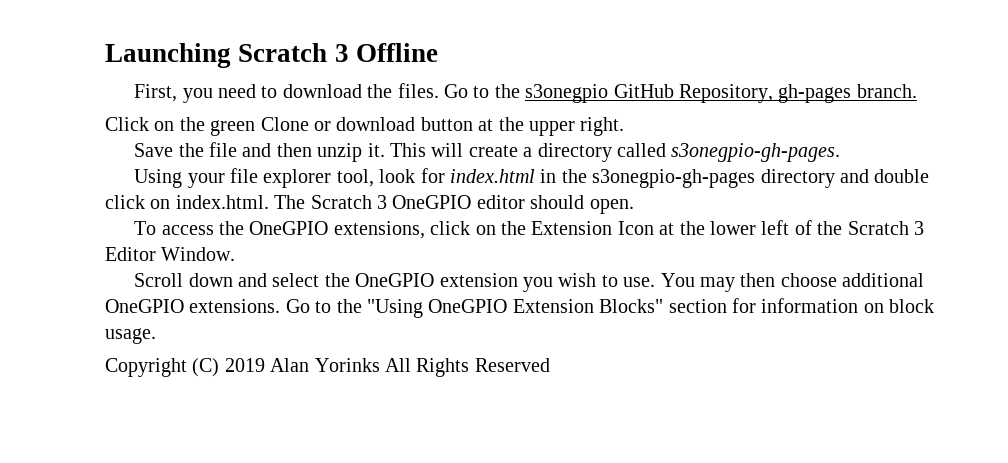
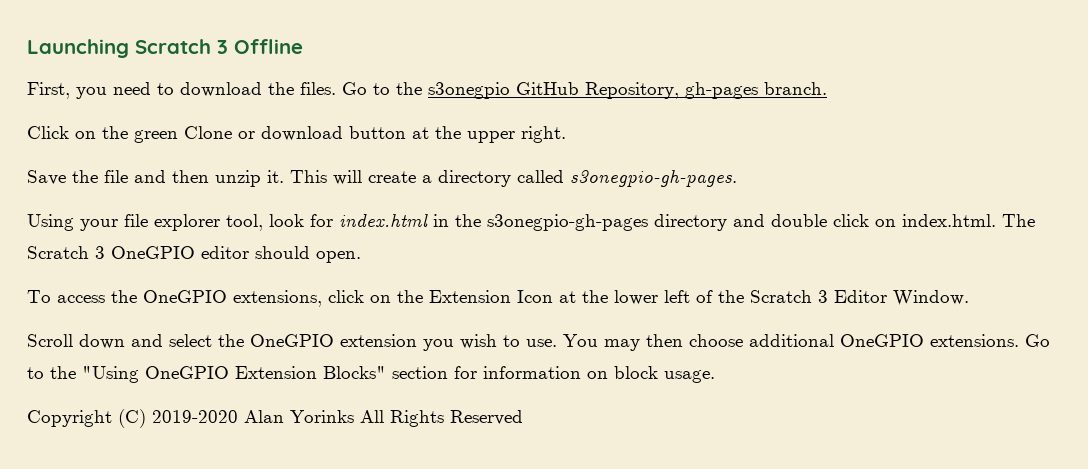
- Copyright (C) 2019 Alan Yorinks All Rights Reserved
+ Copyright (C) 2019-2020 Alan Yorinks All Rights Reserved

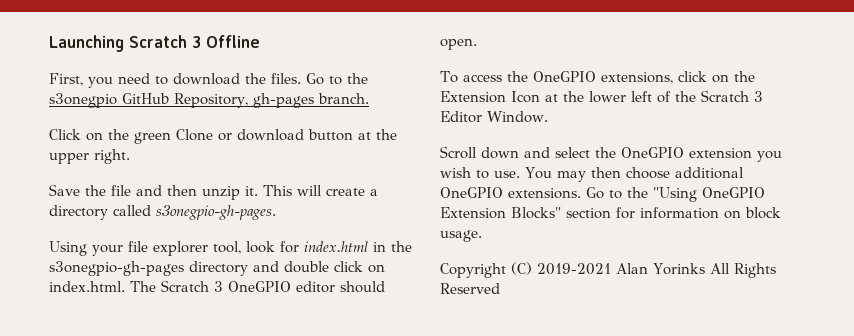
- Copyright (C) 2019-2020 Alan Yorinks All Rights Reserved
+ Copyright (C) 2019-2021 Alan Yorinks All Rights Reserved

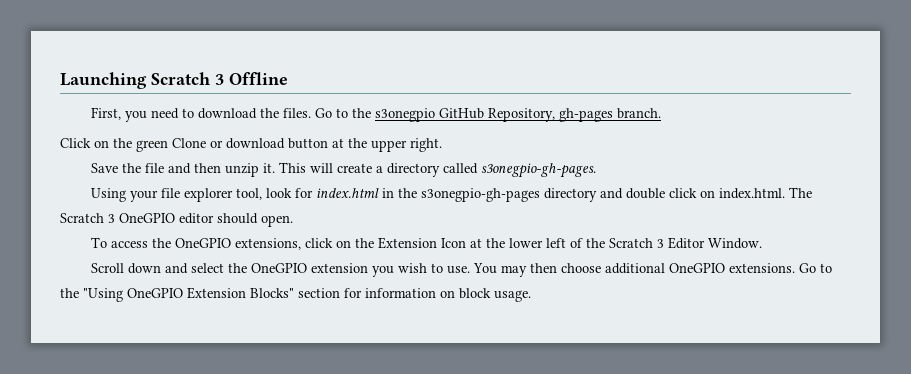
- Copyright (C) 2019-2021 Alan Yorinks All Rights Reserved

